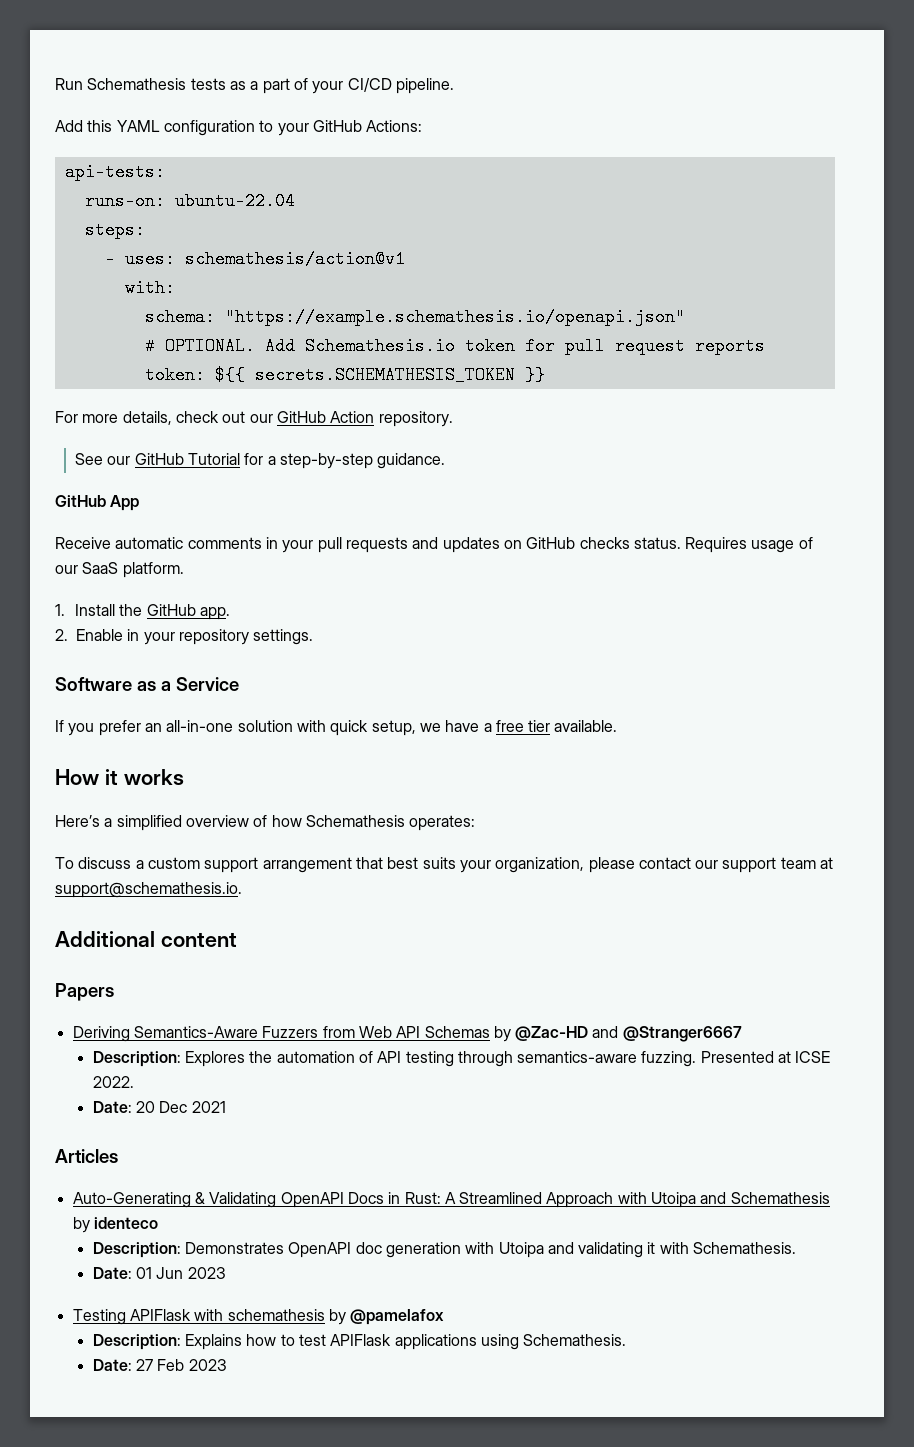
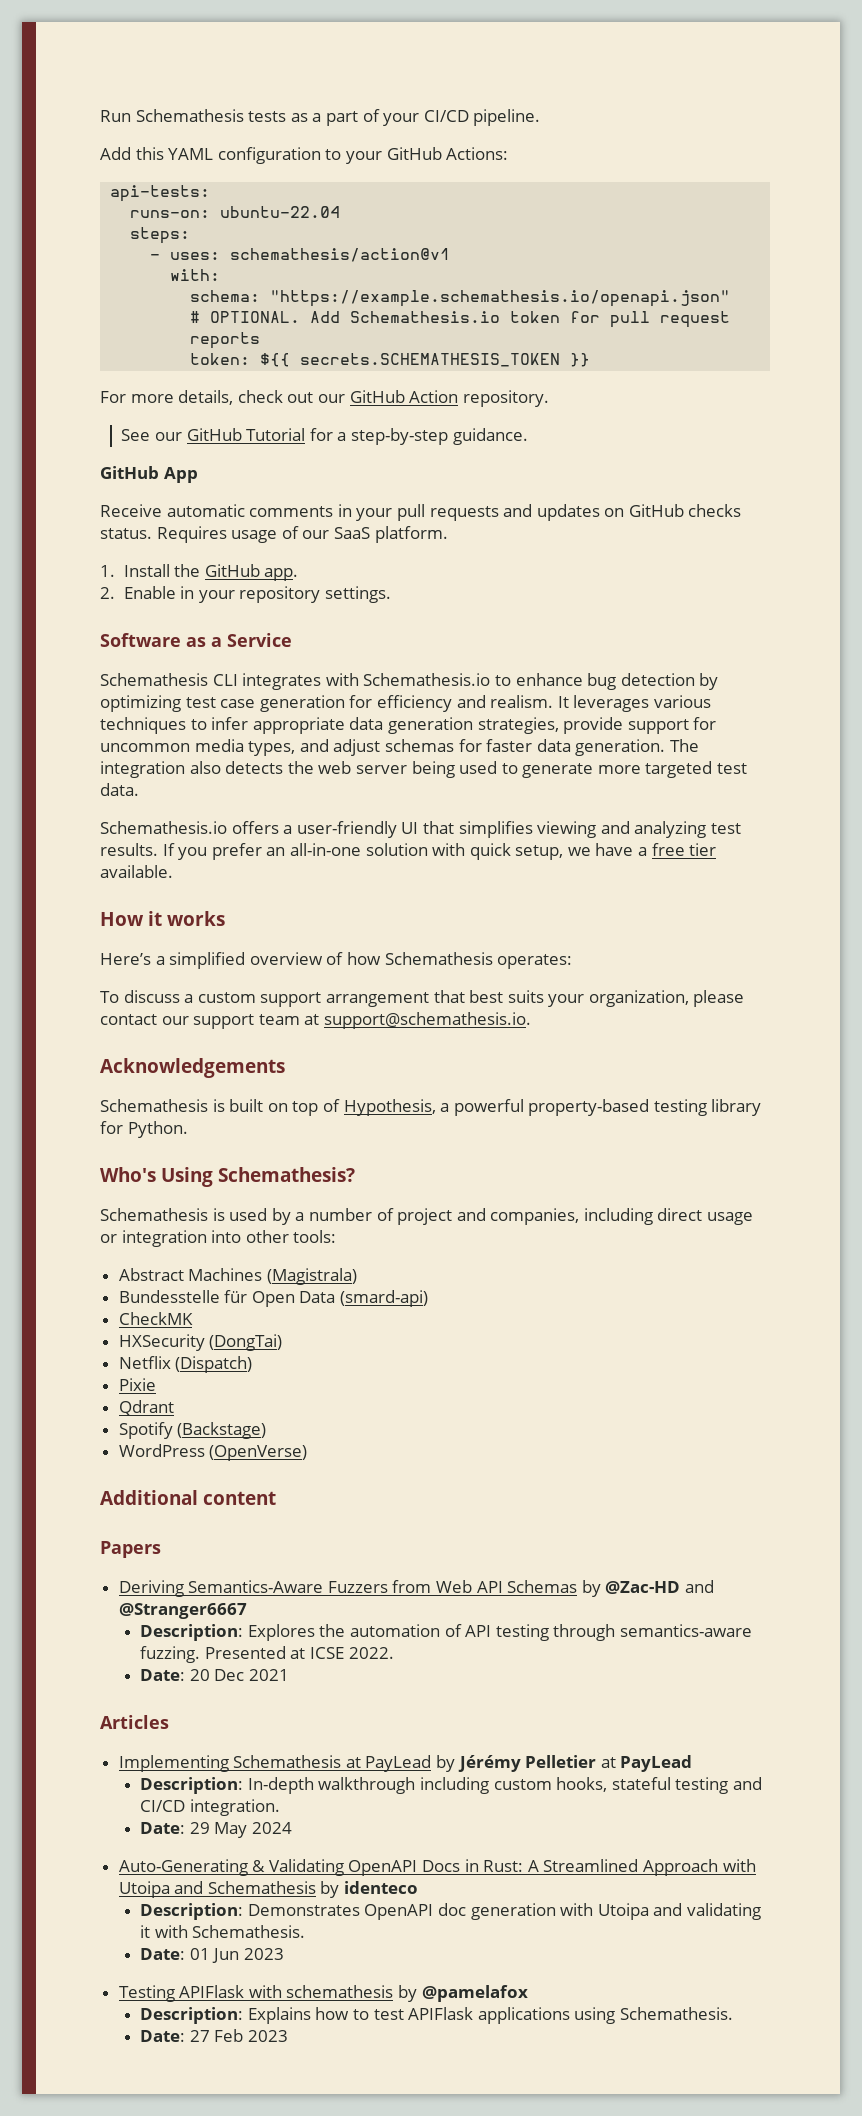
+ Schemathesis CLI integrates with Schemathesis.io to enhance bug detection by optimizing test case generation for efficiency and realism. It leverages various techniques to infer appropriate data generation strategies, provide support for uncommon media types, and adjust schemas for faster data generation. The integration also detects the web server being used to generate more targeted test data.
+ Schemathesis.io offers a user-friendly UI that simplifies viewing and analyzing test results.
+ Acknowledgements
+ Schemathesis is built on top of Hypothesis, a powerful property-based testing library for Python.
+ Who's Using Schemathesis?
+ Schemathesis is used by a number of project and companies, including direct usage or integration into other tools:
+ Abstract Machines (Magistrala)
+ Bundesstelle für Open Data (smard-api)
+ CheckMK
+ HXSecurity (DongTai)
+ Netflix (Dispatch)
+ Pixie
+ Qdrant
+ Spotify (Backstage)
+ WordPress (OpenVerse)
+ Implementing Schemathesis at PayLead by Jérémy Pelletier at PayLead
+ Description: In-depth walkthrough including custom hooks, stateful testing and CI/CD integration.
+ Date: 29 May 2024

